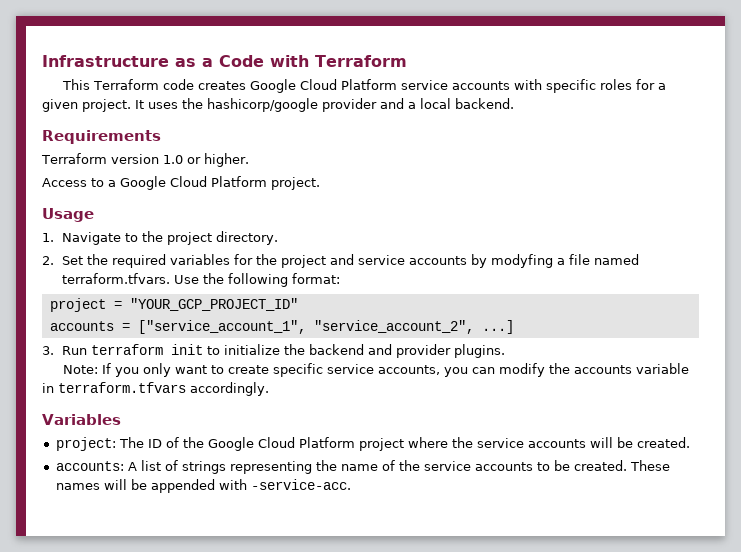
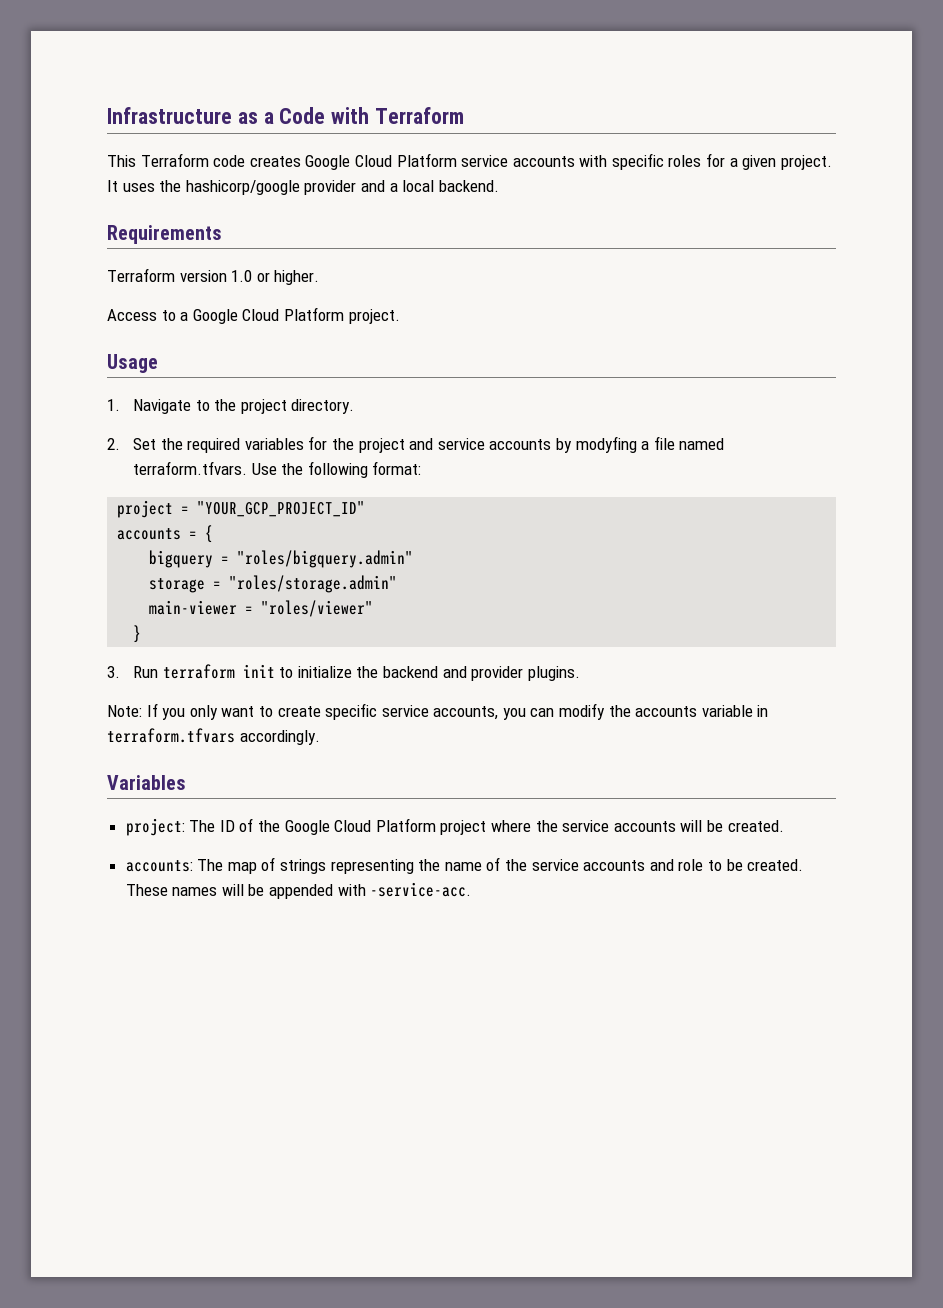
- accounts = ["service_account_1", "service_account_2", ...]
+ accounts = {
+ bigquery = "roles/bigquery.admin"
+ storage = "roles/storage.admin"
+ main-viewer = "roles/viewer"
+ }
- accounts: A list of strings representing the name of the service accounts to be created.
+ accounts: The map of strings representing the name of the service accounts and role to be created.

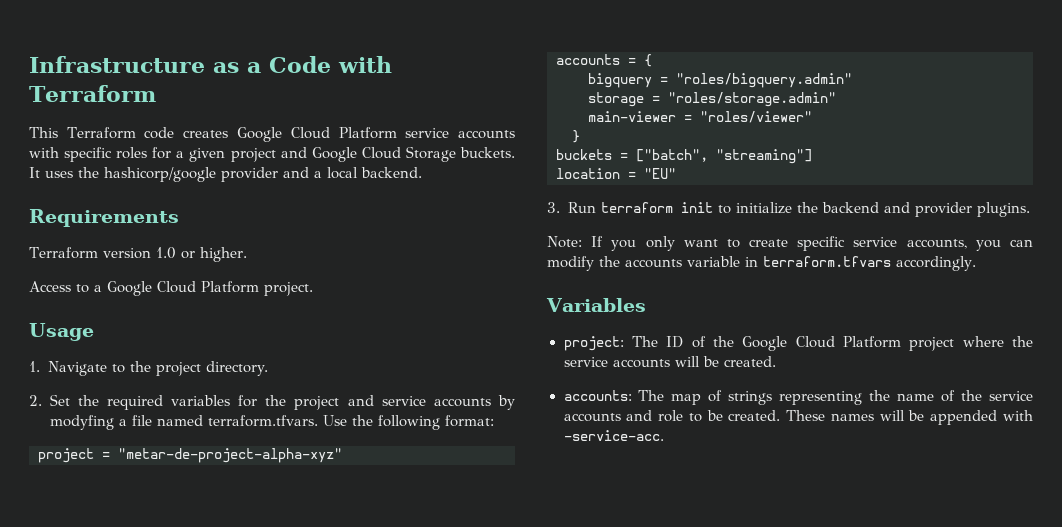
- This Terraform code creates Google Cloud Platform service accounts with specific roles for a given project.
+ This Terraform code creates Google Cloud Platform service accounts with specific roles for a given project and Google Cloud Storage buckets.
- project = "YOUR_GCP_PROJECT_ID"
+ project = "metar-de-project-alpha-xyz"
+ buckets = ["batch", "streaming"]
+ location = "EU"

